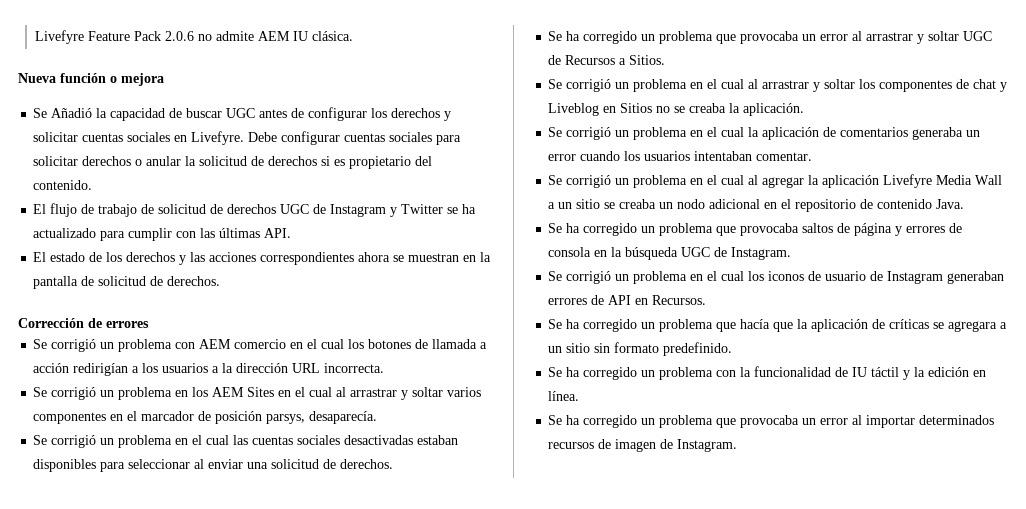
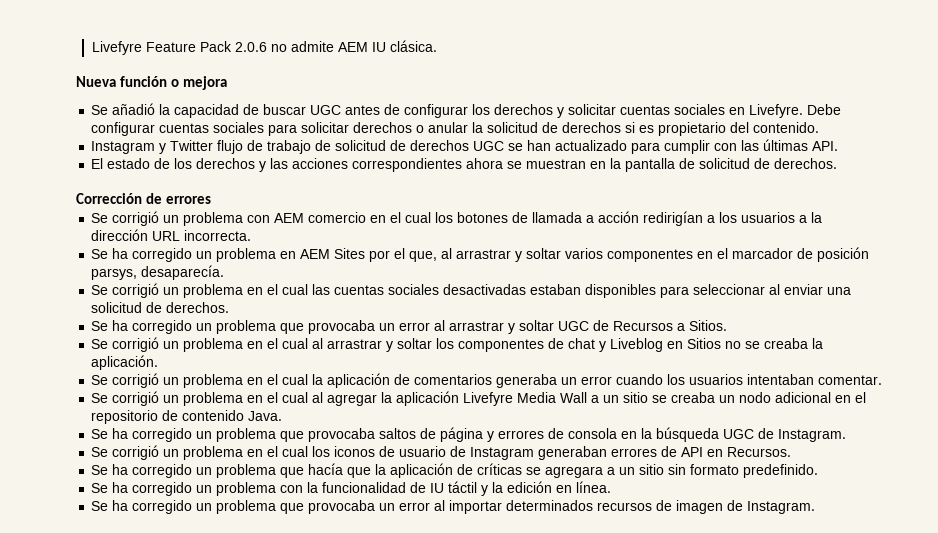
- Se Añadió la capacidad de buscar UGC antes de configurar los derechos y solicitar cuentas sociales en Livefyre.
+ Se añadió la capacidad de buscar UGC antes de configurar los derechos y solicitar cuentas sociales en Livefyre.
- El flujo de trabajo de solicitud de derechos UGC de Instagram y Twitter se ha actualizado para cumplir con las últimas API.
+ Instagram y Twitter flujo de trabajo de solicitud de derechos UGC se han actualizado para cumplir con las últimas API.
- Se corrigió un problema en los AEM Sites en el cual al arrastrar y soltar varios componentes en el marcador de posición parsys, desaparecía.
+ Se ha corregido un problema en AEM Sites por el que, al arrastrar y soltar varios componentes en el marcador de posición parsys, desaparecía.

